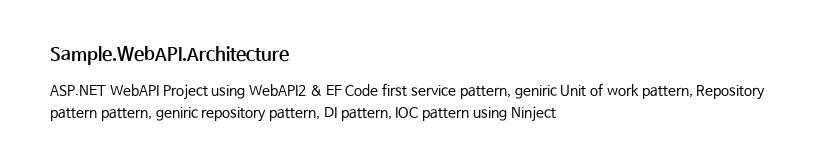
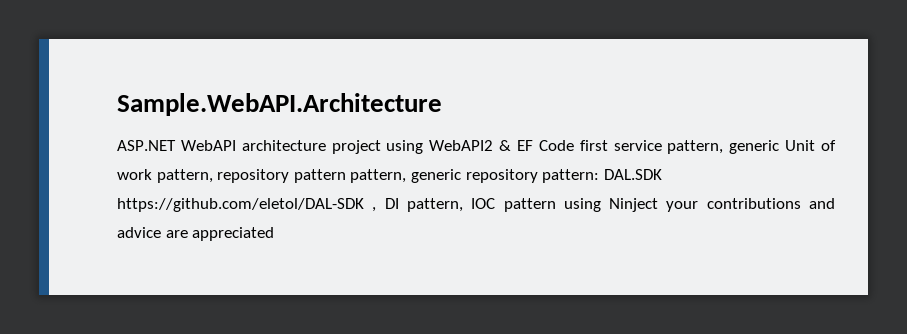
- ASP.NET WebAPI Project using WebAPI2 & EF Code first service pattern, geniric Unit of work pattern, Repository pattern pattern, geniric repository pattern, DI pattern, IOC pattern using Ninject
+ ASP.NET WebAPI architecture project using WebAPI2 & EF Code first service pattern, generic Unit of work pattern, repository pattern pattern, generic repository pattern: DAL.SDK https://github.com/eletol/DAL-SDK , DI pattern, IOC pattern using Ninject your contributions and advice are appreciated

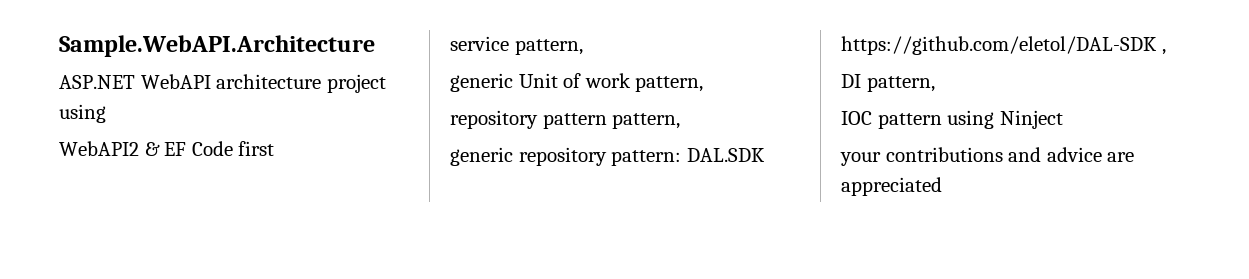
- ASP.NET WebAPI architecture project using WebAPI2 & EF Code first service pattern, generic Unit of work pattern, repository pattern pattern, generic repository pattern: DAL.SDK https://github.com/eletol/DAL-SDK , DI pattern, IOC pattern using Ninject your contributions and advice are appreciated
+ ASP.NET WebAPI architecture project using
+ WebAPI2 & EF Code first
+ service pattern,
+ generic Unit of work pattern,
+ repository pattern pattern,
+ generic repository pattern: DAL.SDK https://github.com/eletol/DAL-SDK ,
+ DI pattern,
+ IOC pattern using Ninject
+ your contributions and advice are appreciated

